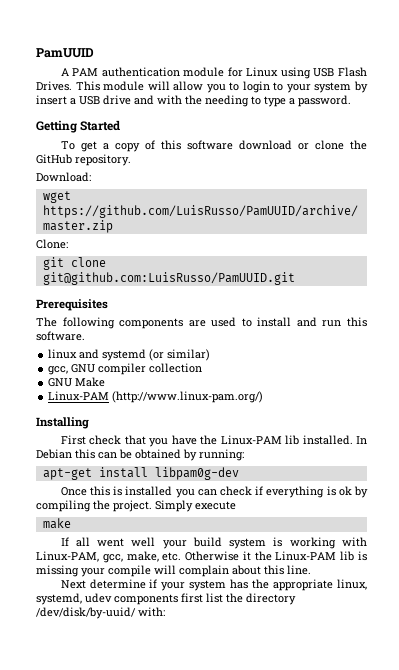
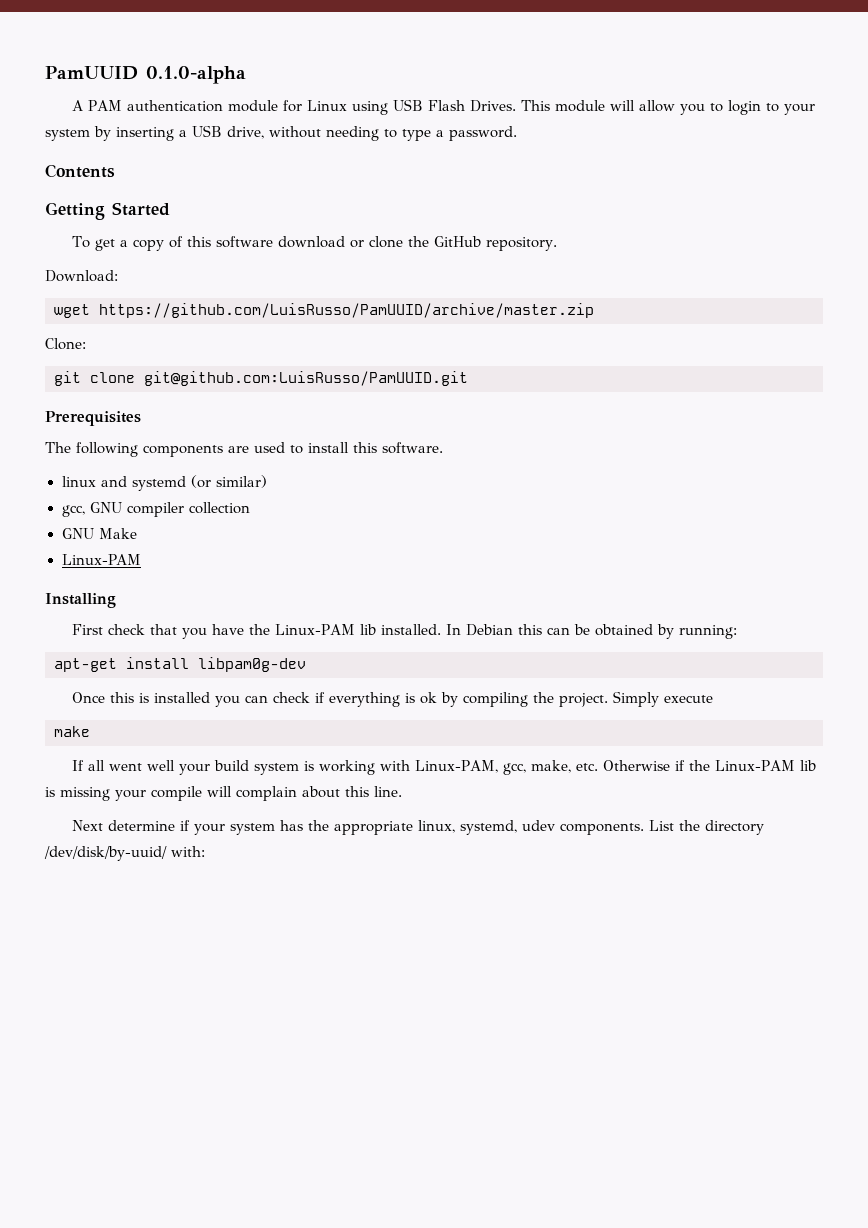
- PamUUID
+ PamUUID 0.1.0-alpha
- This module will allow you to login to your system by insert a USB drive and with the needing to type a password.
+ This module will allow you to login to your system by inserting a USB drive, without needing to type a password.
+ Contents
- The following components are used to install and run this software.
+ The following components are used to install this software.
  GNU Make
- Linux-PAM (http://www.linux-pam.org/)
+ Linux-PAM
- If all went well your build system is working with Linux-PAM, gcc, make, etc. Otherwise it the Linux-PAM lib is missing your compile will complain about this line.
+ If all went well your build system is working with Linux-PAM, gcc, make, etc. Otherwise if the Linux-PAM lib is missing your compile will complain about this line.
- Next determine if your system has the appropriate linux, systemd, udev components first list the directory /dev/disk/by-uuid/ with:
+ Next determine if your system has the appropriate linux, systemd, udev components. List the directory /dev/disk/by-uuid/ with:

